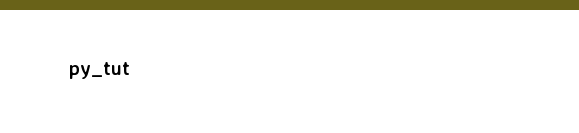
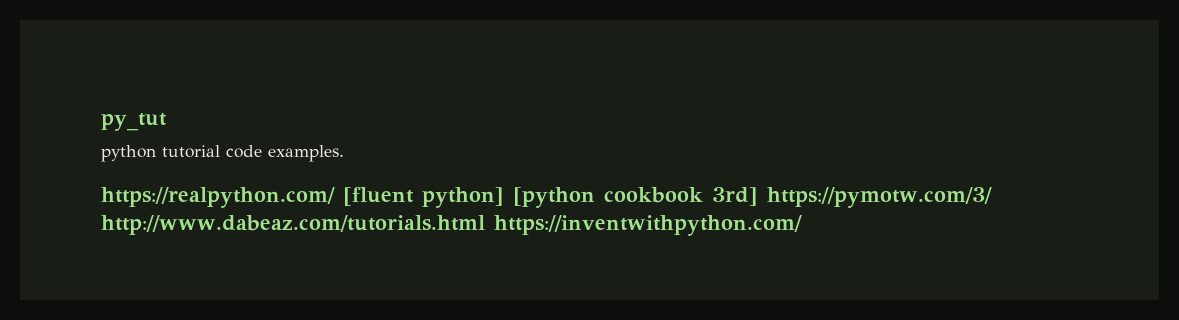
+ python tutorial code examples.
+ https://realpython.com/ [fluent python] [python cookbook 3rd] https://pymotw.com/3/ http://www.dabeaz.com/tutorials.html https://inventwithpython.com/

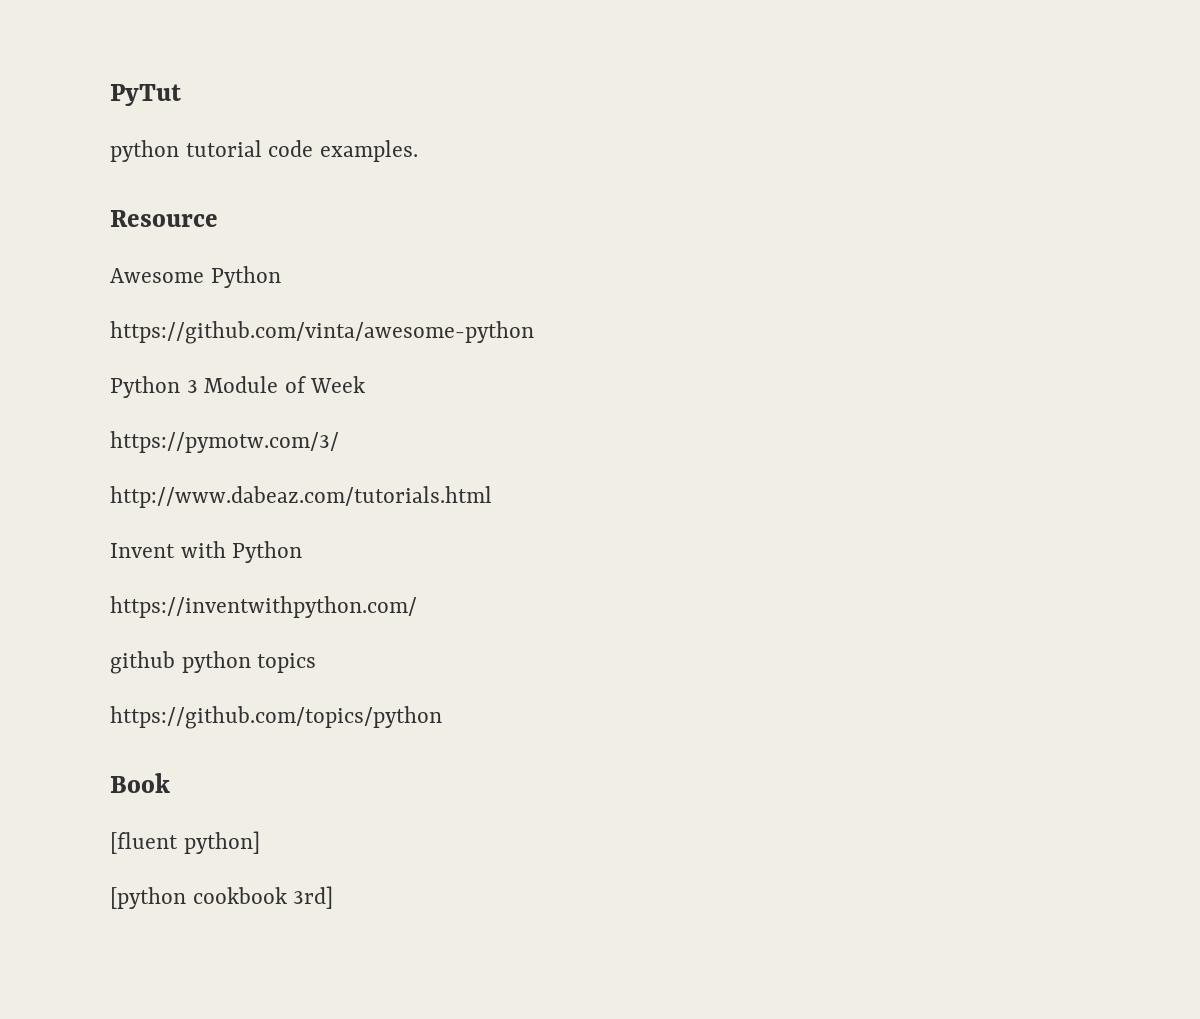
- py_tut
+ PyTut
- https://realpython.com/ [fluent python] [python cookbook 3rd] https://pymotw.com/3/ http://www.dabeaz.com/tutorials.html https://inventwithpython.com/
+ Resource
+ Awesome Python
+ https://github.com/vinta/awesome-python
+ Python 3 Module of Week
+ https://pymotw.com/3/
+ http://www.dabeaz.com/tutorials.html
+ Invent with Python
+ https://inventwithpython.com/
+ github python topics
+ https://github.com/topics/python
+ Book
+ [fluent python]
+ [python cookbook 3rd]

